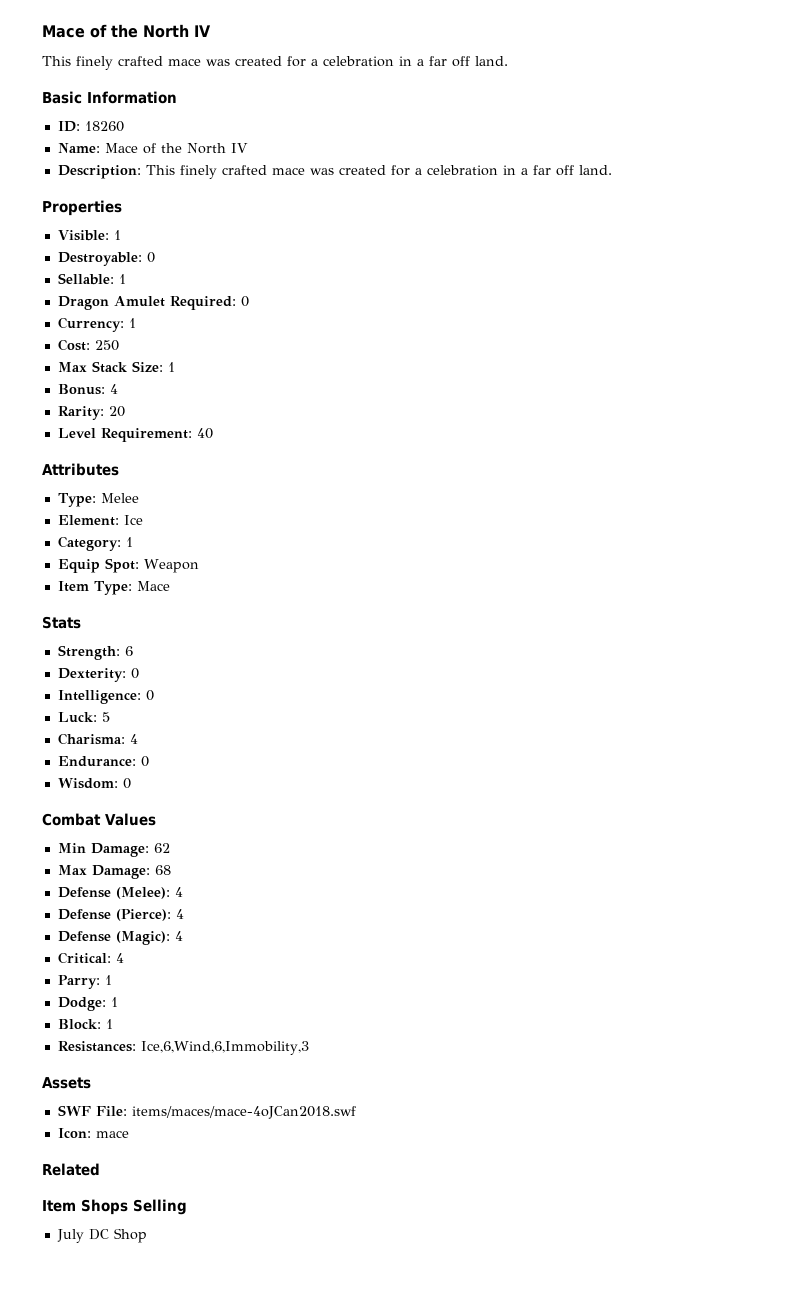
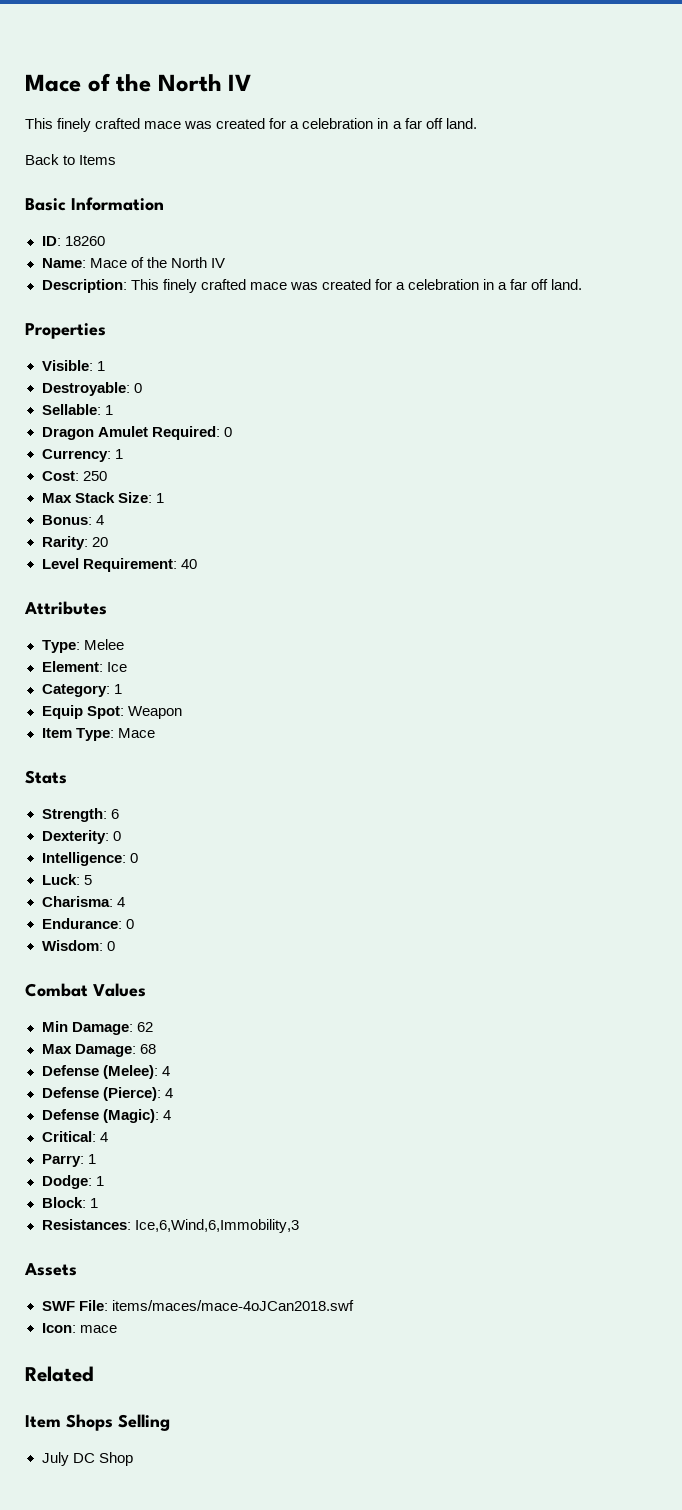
+ Back to Items

